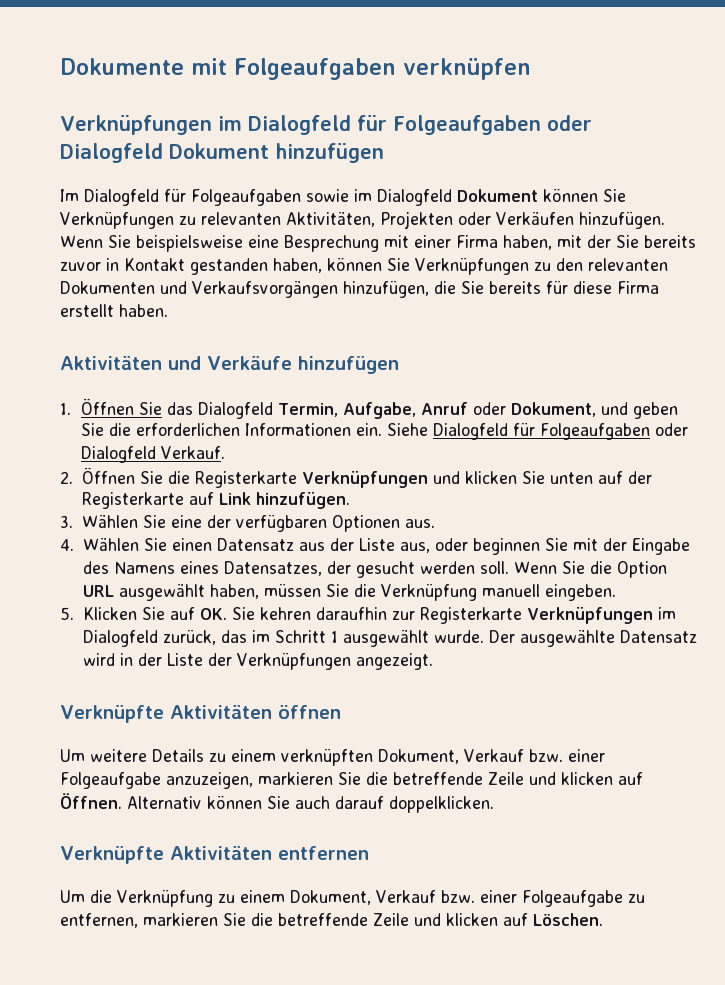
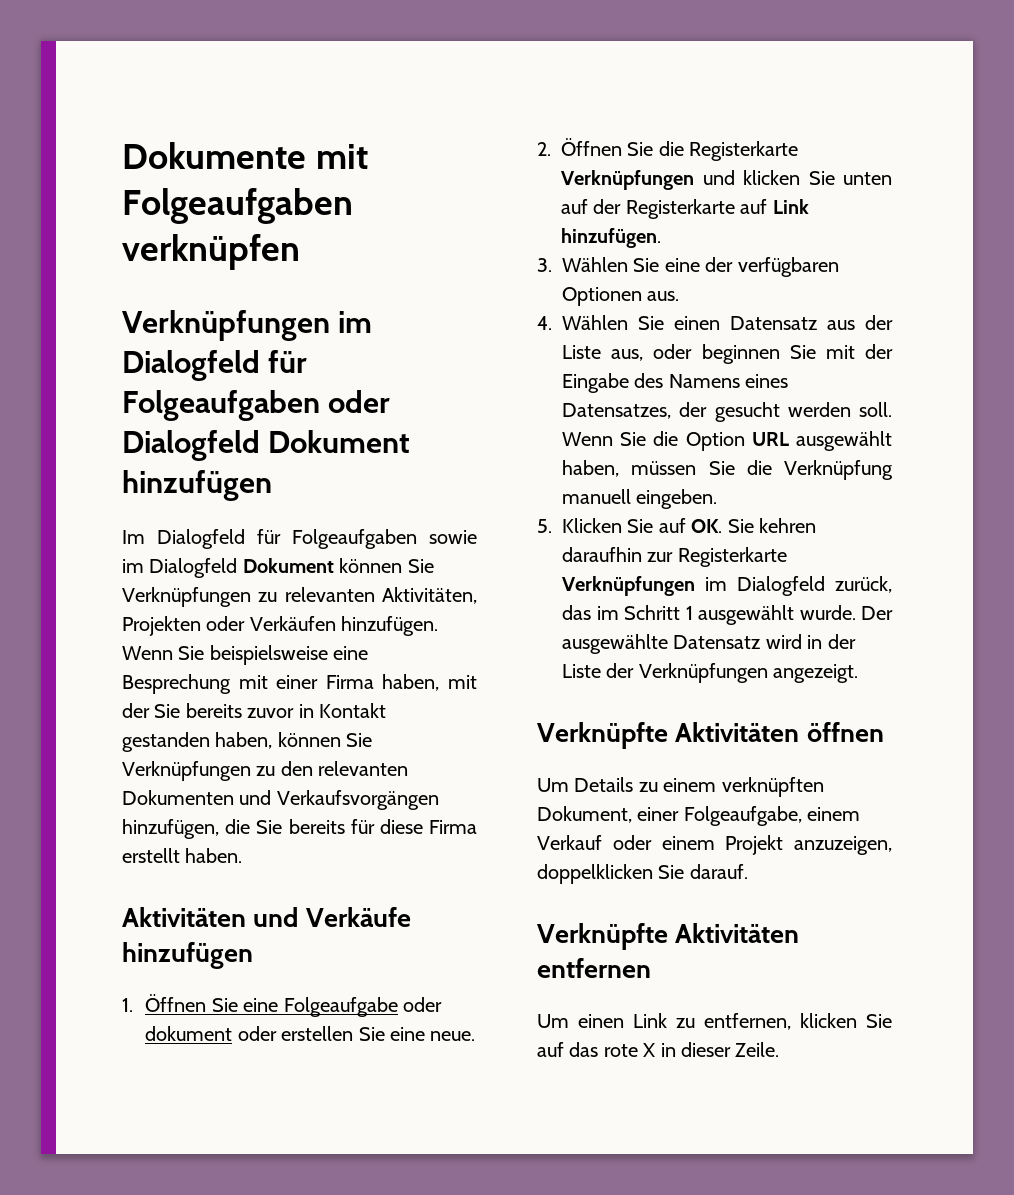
- 1. Öffnen Sie das Dialogfeld Termin, Aufgabe, Anruf oder Dokument, und geben Sie die erforderlichen Informationen ein. Siehe Dialogfeld für Folgeaufgaben oder Dialogfeld Verkauf.
+ 1. Öffnen Sie eine Folgeaufgabe oder dokument oder erstellen Sie eine neue.
- Um weitere Details zu einem verknüpften Dokument, Verkauf bzw. einer Folgeaufgabe anzuzeigen, markieren Sie die betreffende Zeile und klicken auf Öffnen. Alternativ können Sie auch darauf doppelklicken.
+ Um Details zu einem verknüpften Dokument, einer Folgeaufgabe, einem Verkauf oder einem Projekt anzuzeigen, doppelklicken Sie darauf.
  Verknüpfte Aktivitäten entfernen
- Um die Verknüpfung zu einem Dokument, Verkauf bzw. einer Folgeaufgabe zu entfernen, markieren Sie die betreffende Zeile und klicken auf Löschen.
+ Um einen Link zu entfernen, klicken Sie auf das rote X in dieser Zeile.

